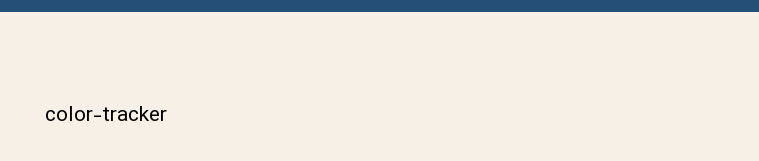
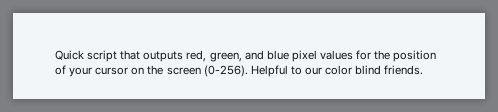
- color-tracker
+ Quick script that outputs red, green, and blue pixel values for the position of your cursor on the screen (0-256). Helpful to our color blind friends.

